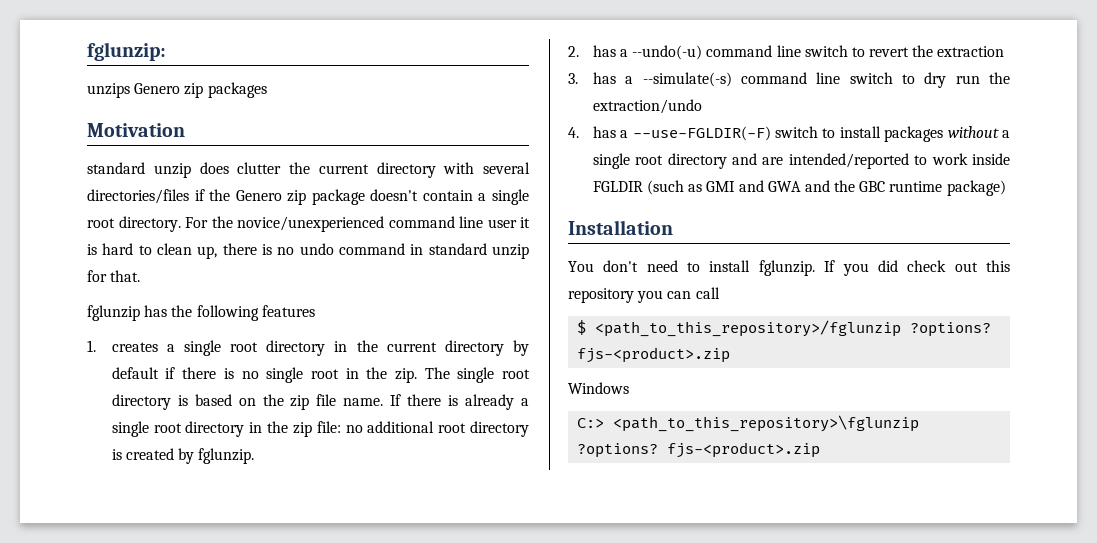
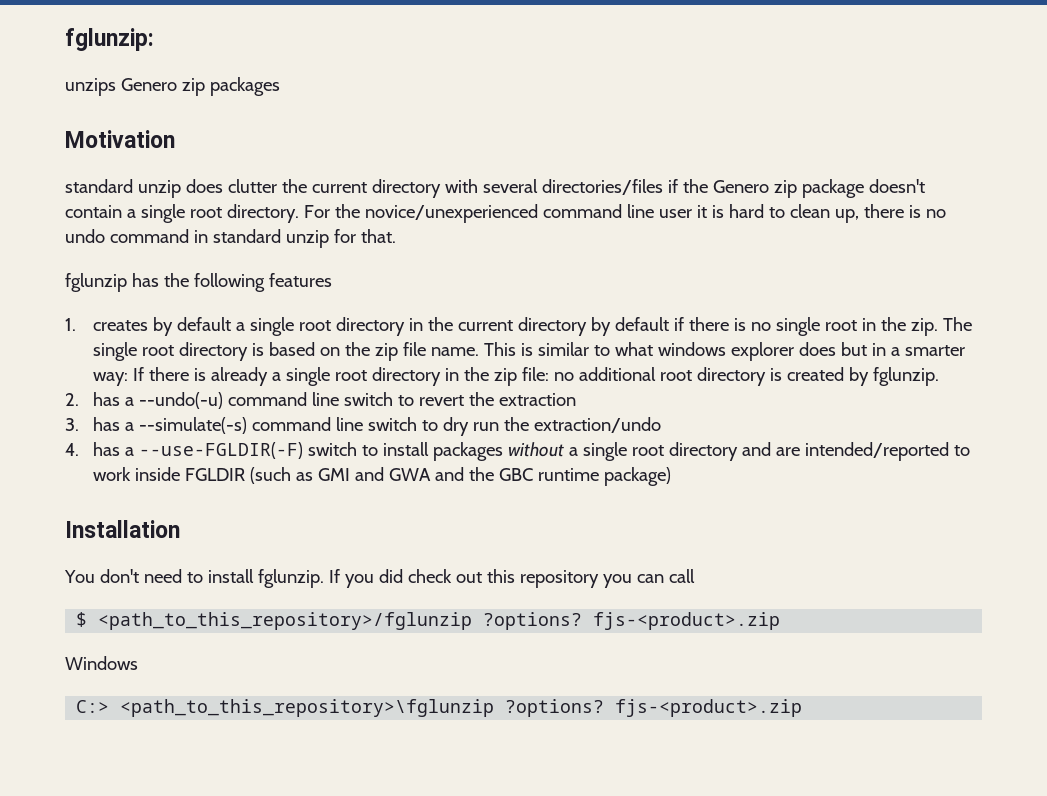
- 1. creates a single root directory in the current directory by default if there is no single root in the zip.
+ 1. creates by default a single root directory in the current directory by default if there is no single root in the zip.
- If there is already a single root directory in the zip file: no additional root directory is created by fglunzip.
+ This is similar to what windows explorer does but in a smarter way: If there is already a single root directory in the zip file: no additional root directory is created by fglunzip.

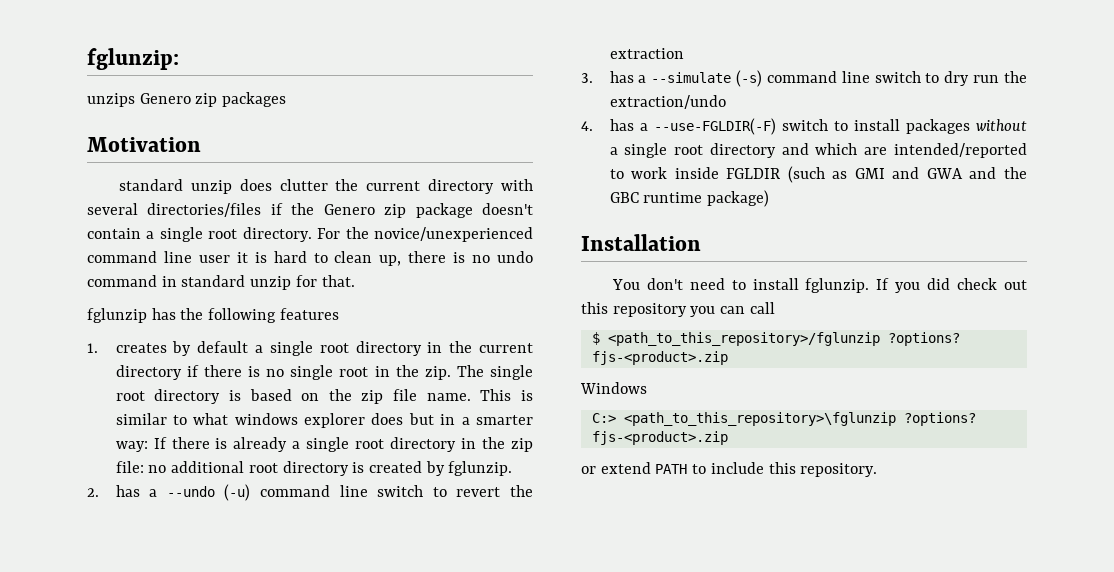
- 1. creates by default a single root directory in the current directory by default if there is no single root in the zip.
+ 1. creates by default a single root directory in the current directory if there is no single root in the zip.
- 2. has a --undo(-u) command line switch to revert the extraction
+ 2. has a --undo (-u) command line switch to revert the extraction
- 3. has a --simulate(-s) command line switch to dry run the extraction/undo
+ 3. has a --simulate (-s) command line switch to dry run the extraction/undo
- 4. has a --use-FGLDIR(-F) switch to install packages without a single root directory and are intended/reported to work inside FGLDIR (such as GMI and GWA and the GBC runtime package)
+ 4. has a --use-FGLDIR(-F) switch to install packages without a single root directory and which are intended/reported to work inside FGLDIR (such as GMI and GWA and the GBC runtime package)
+ or extend PATH to include this repository.

